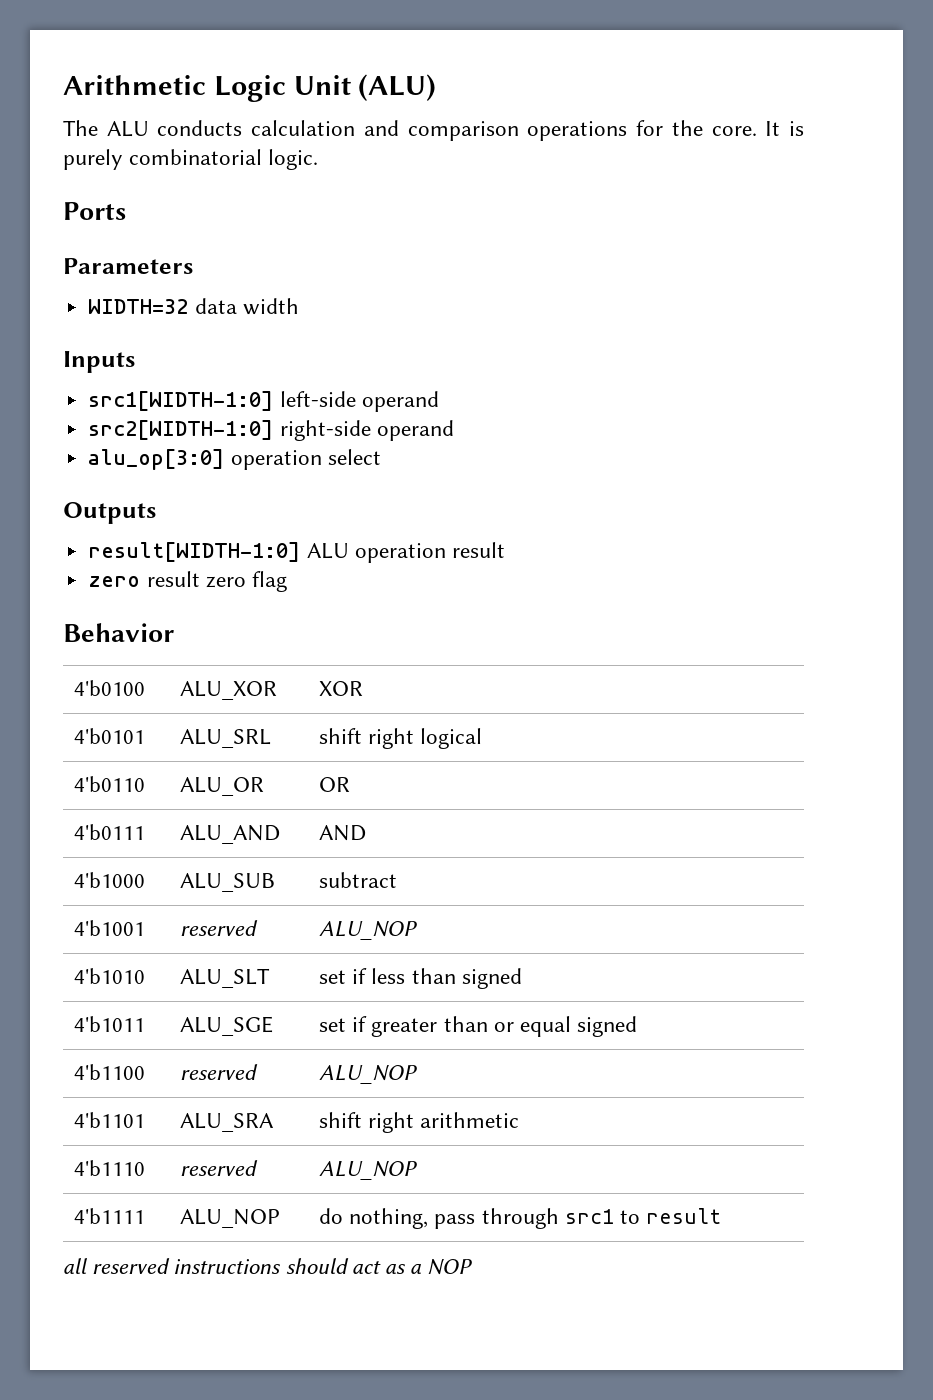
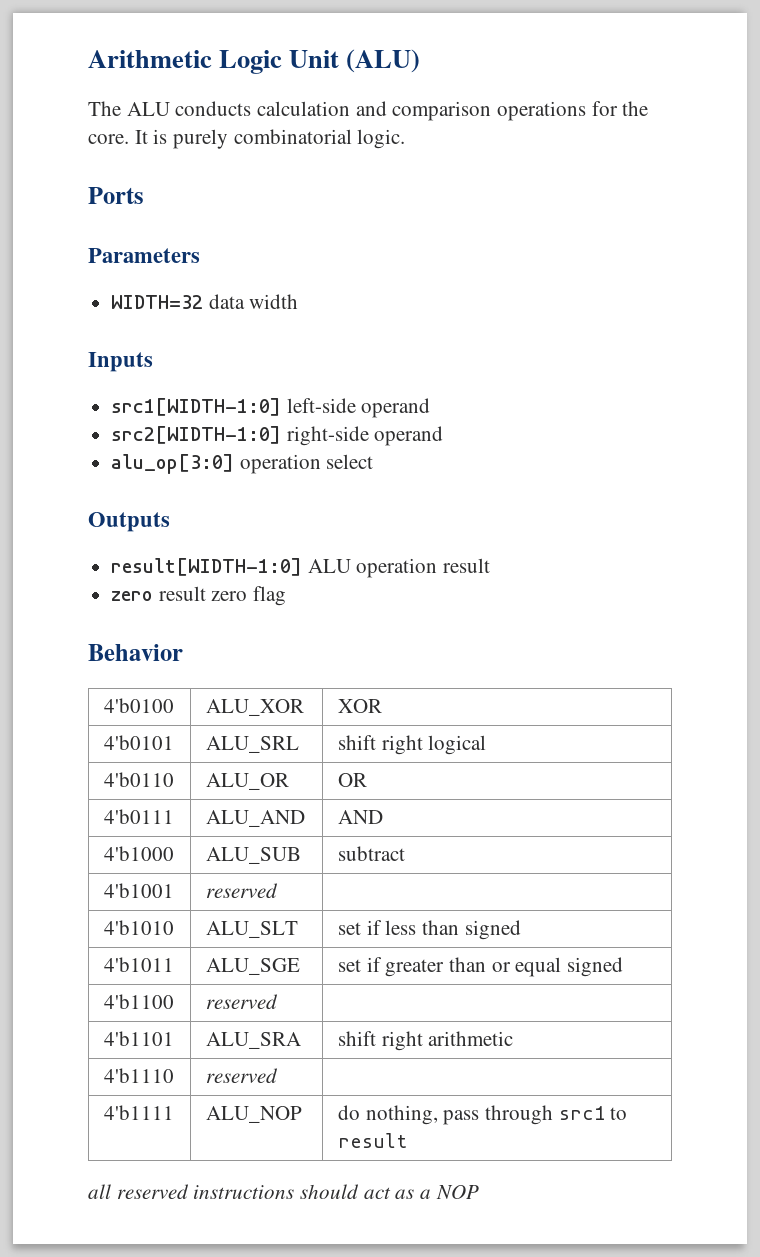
- 4'b1001 | reserved | ALU_NOP
+ 4'b1001 | reserved |
- 4'b1100 | reserved | ALU_NOP
+ 4'b1100 | reserved |
- 4'b1110 | reserved | ALU_NOP
+ 4'b1110 | reserved |

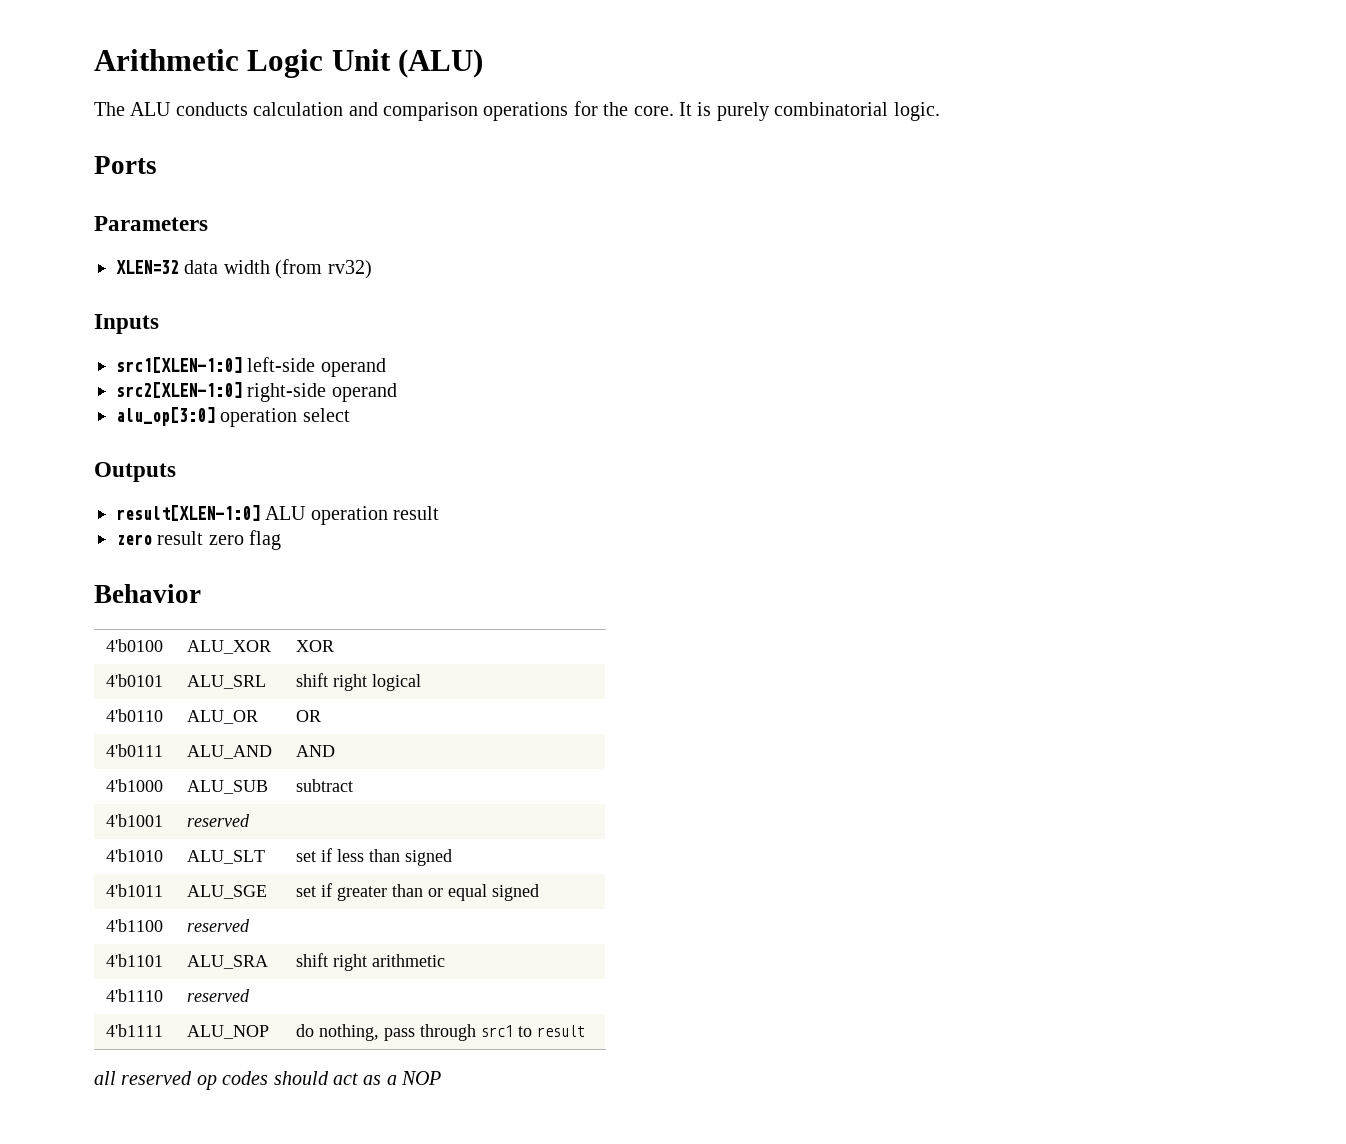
- WIDTH=32 data width
+ XLEN=32 data width (from rv32)
- src1[WIDTH-1:0] left-side operand
+ src1[XLEN-1:0] left-side operand
- src2[WIDTH-1:0] right-side operand
+ src2[XLEN-1:0] right-side operand
- result[WIDTH-1:0] ALU operation result
+ result[XLEN-1:0] ALU operation result
- all reserved instructions should act as a NOP
+ all reserved op codes should act as a NOP

